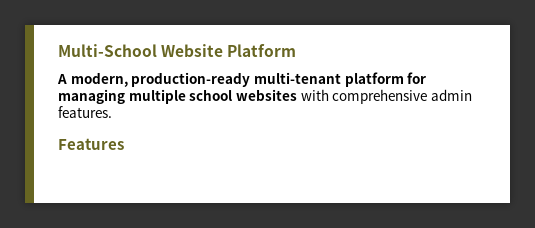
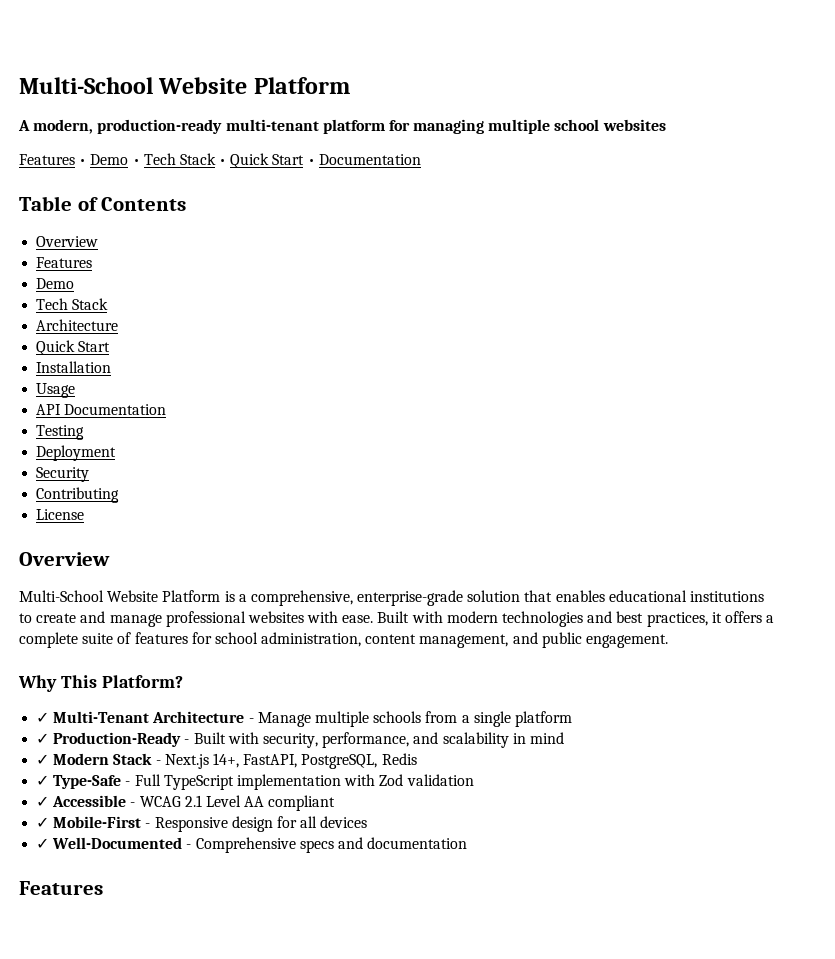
- A modern, production-ready multi-tenant platform for managing multiple school websites with comprehensive admin features.
+ A modern, production-ready multi-tenant platform for managing multiple school websites
+ Features • Demo • Tech Stack • Quick Start • Documentation
+ Table of Contents
+ Overview
+ Features
+ Demo
+ Tech Stack
+ Architecture
+ Quick Start
+ Installation
+ Usage
+ API Documentation
+ Testing
+ Deployment
+ Security
+ Contributing
+ License
+ Overview
+ Multi-School Website Platform is a comprehensive, enterprise-grade solution that enables educational institutions to create and manage professional websites with ease. Built with modern technologies and best practices, it offers a complete suite of features for school administration, content management, and public engagement.
+ Why This Platform?
+ ✓ Multi-Tenant Architecture - Manage multiple schools from a single platform
+ ✓ Production-Ready - Built with security, performance, and scalability in mind
+ ✓ Modern Stack - Next.js 14+, FastAPI, PostgreSQL, Redis
+ ✓ Type-Safe - Full TypeScript implementation with Zod validation
+ ✓ Accessible - WCAG 2.1 Level AA compliant
+ ✓ Mobile-First - Responsive design for all devices
+ ✓ Well-Documented - Comprehensive specs and documentation

